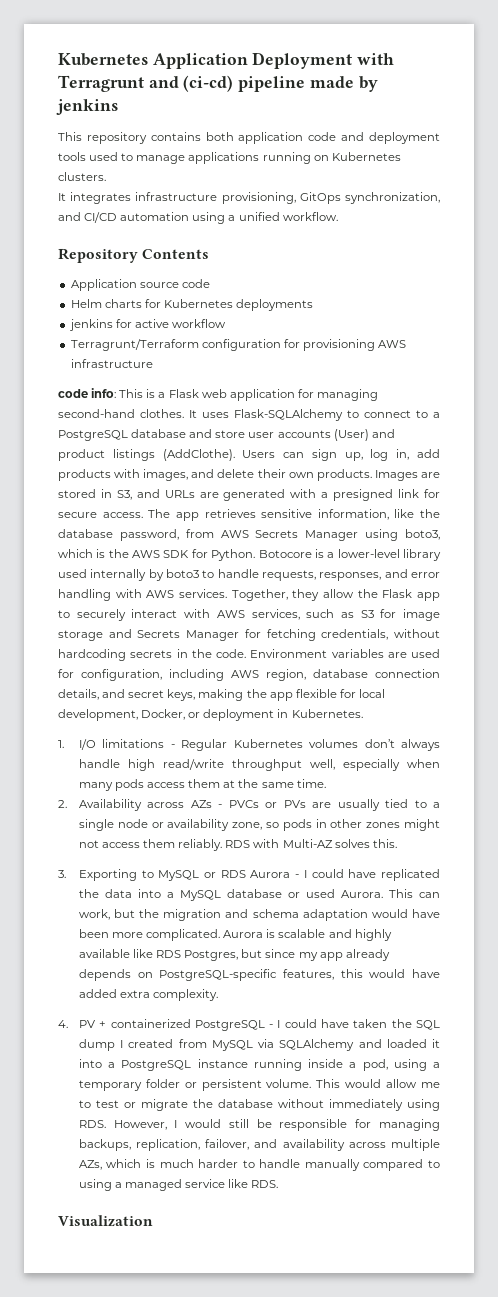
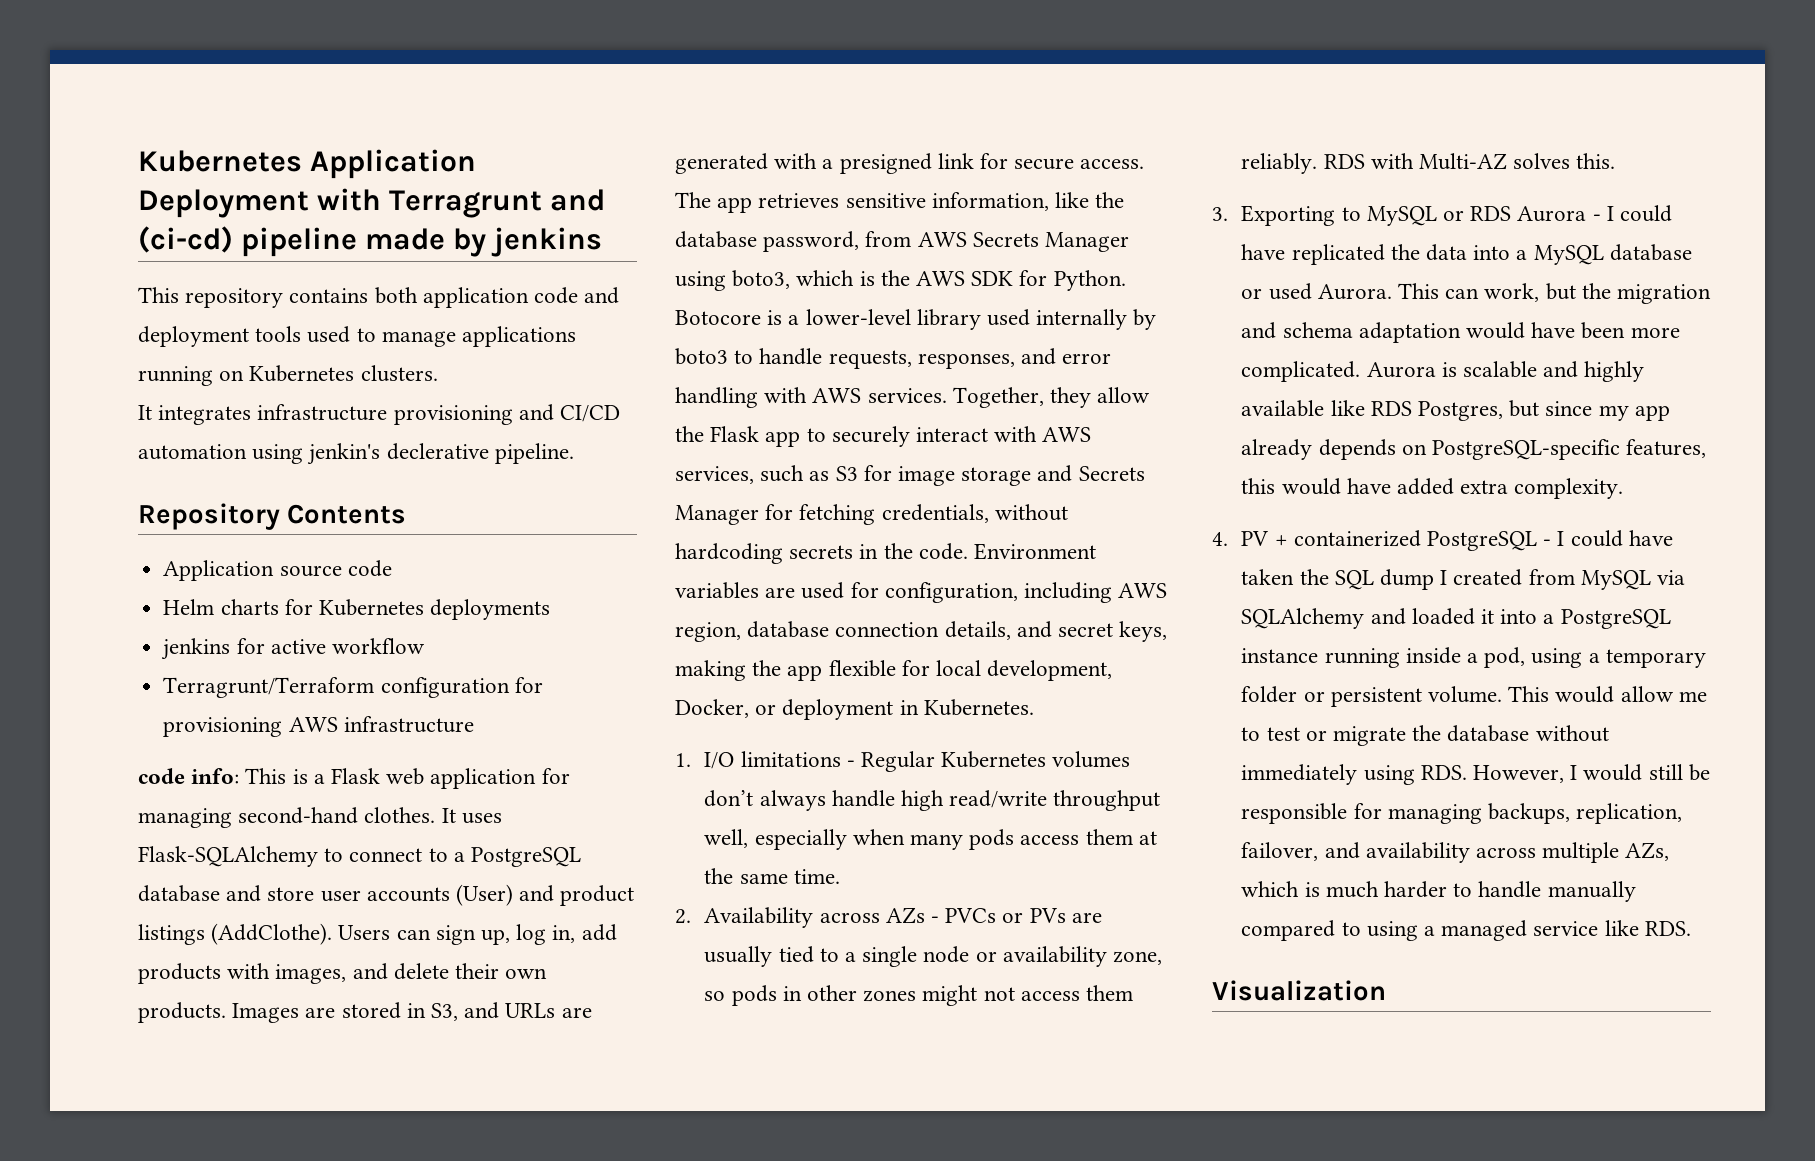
- It integrates infrastructure provisioning, GitOps synchronization, and CI/CD automation using a unified workflow.
+ It integrates infrastructure provisioning and CI/CD automation using jenkin's declerative pipeline.

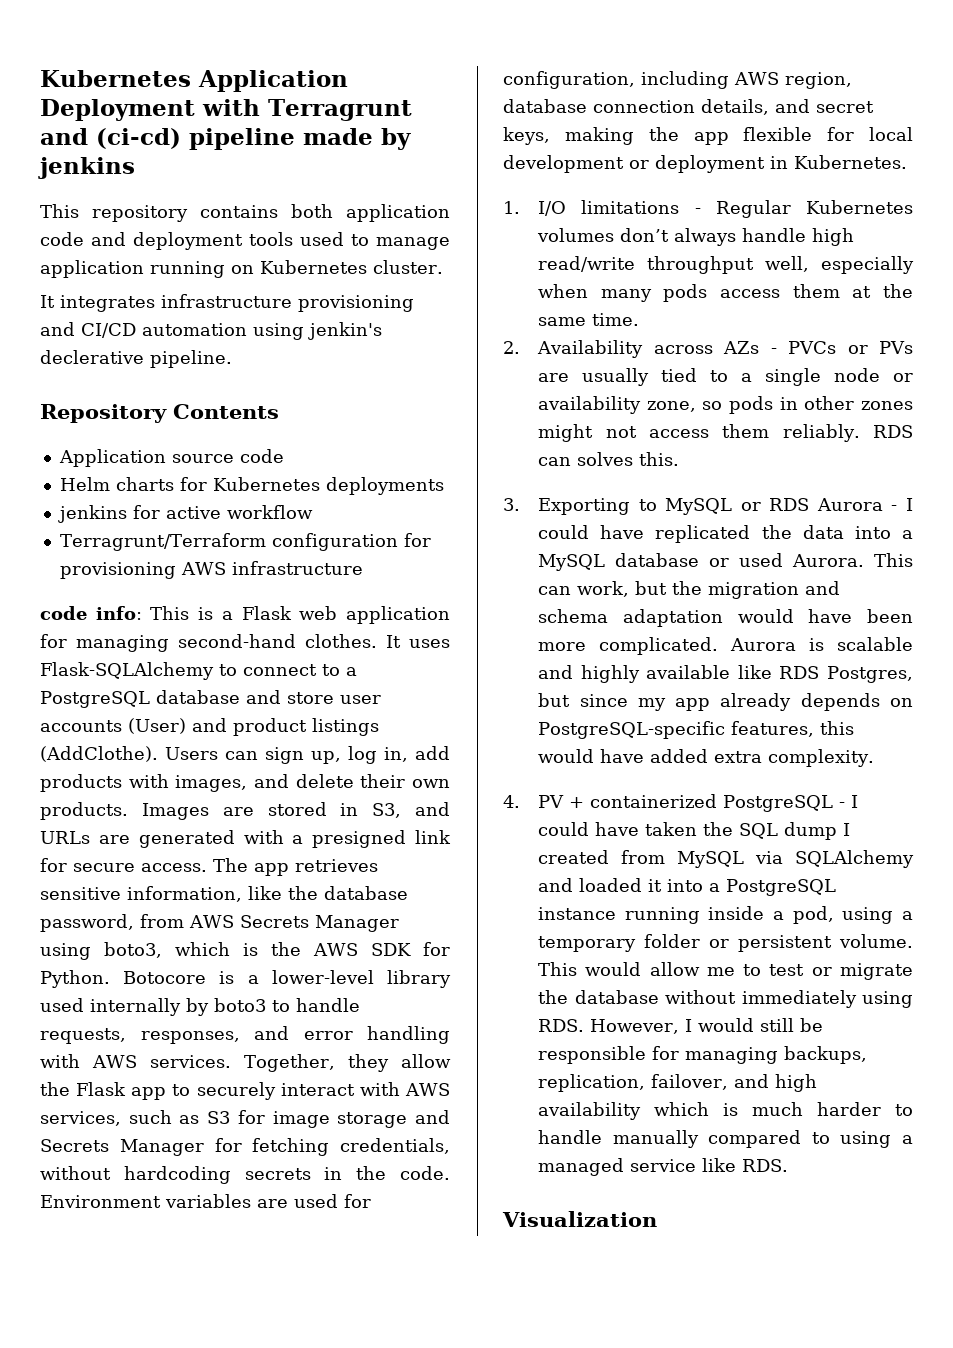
- This repository contains both application code and deployment tools used to manage applications running on Kubernetes clusters.
+ This repository contains both application code and deployment tools used to manage application running on Kubernetes cluster.
- Environment variables are used for configuration, including AWS region, database connection details, and secret keys, making the app flexible for local development, Docker, or deployment in Kubernetes.
+ Environment variables are used for configuration, including AWS region, database connection details, and secret keys, making the app flexible for local development or deployment in Kubernetes.
- RDS with Multi-AZ solves this.
+ RDS can solves this.
- This would allow me to test or migrate the database without immediately using RDS. However, I would still be responsible for managing backups, replication, failover, and availability across multiple AZs, which is much harder to handle manually compared to using a managed service like RDS.
+ This would allow me to test or migrate the database without immediately using RDS. However, I would still be responsible for managing backups, replication, failover, and high availability which is much harder to handle manually compared to using a managed service like RDS.

